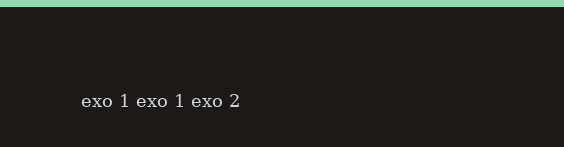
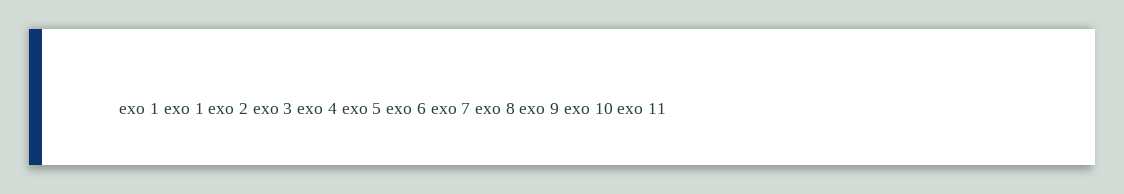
- exo 1 exo 1 exo 2
+ exo 1 exo 1 exo 2 exo 3 exo 4 exo 5 exo 6 exo 7 exo 8 exo 9 exo 10 exo 11

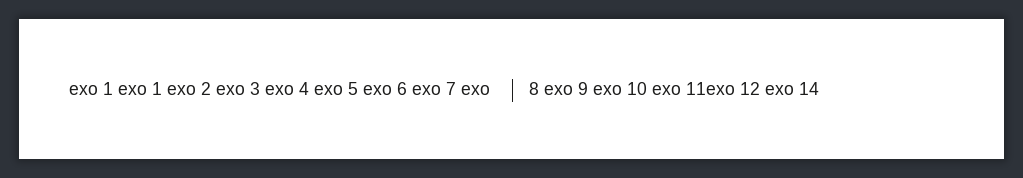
- exo 1 exo 1 exo 2 exo 3 exo 4 exo 5 exo 6 exo 7 exo 8 exo 9 exo 10 exo 11
+ exo 1 exo 1 exo 2 exo 3 exo 4 exo 5 exo 6 exo 7 exo 8 exo 9 exo 10 exo 11exo 12 exo 14

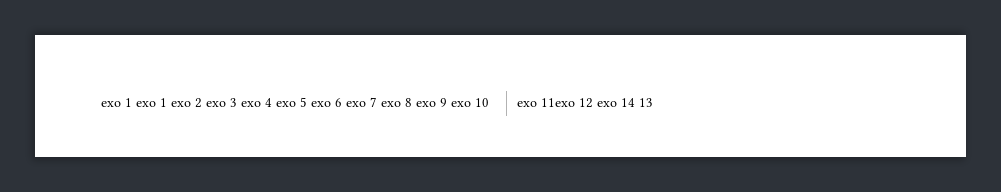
- exo 1 exo 1 exo 2 exo 3 exo 4 exo 5 exo 6 exo 7 exo 8 exo 9 exo 10 exo 11exo 12 exo 14
+ exo 1 exo 1 exo 2 exo 3 exo 4 exo 5 exo 6 exo 7 exo 8 exo 9 exo 10 exo 11exo 12 exo 14 13

